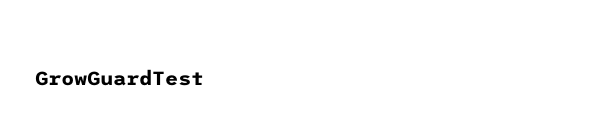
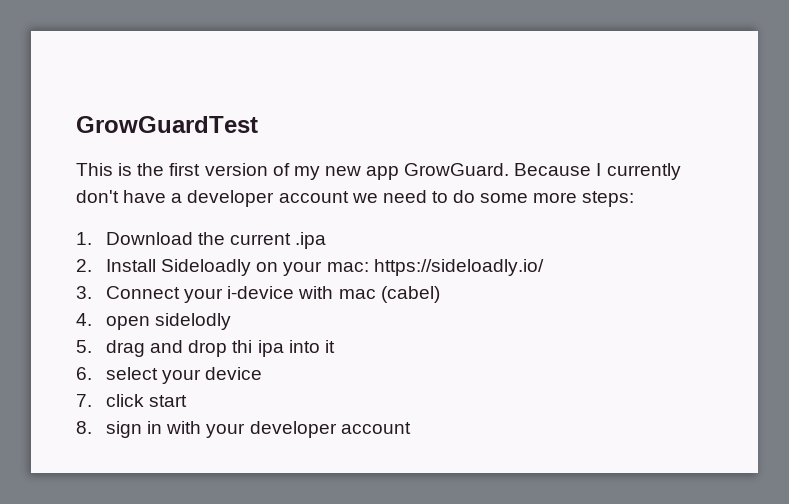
+ This is the first version of my new app GrowGuard. Because I currently don't have a developer account we need to do some more steps:
+ 1. Download the current .ipa
+ 2. Install Sideloadly on your mac: https://sideloadly.io/
+ 3. Connect your i-device with mac (cabel)
+ 4. open sidelodly
+ 5. drag and drop thi ipa into it
+ 6. select your device
+ 7. click start
+ 8. sign in with your developer account

